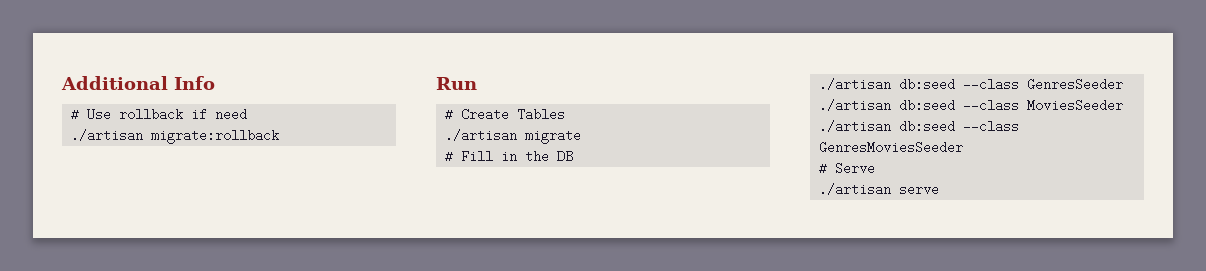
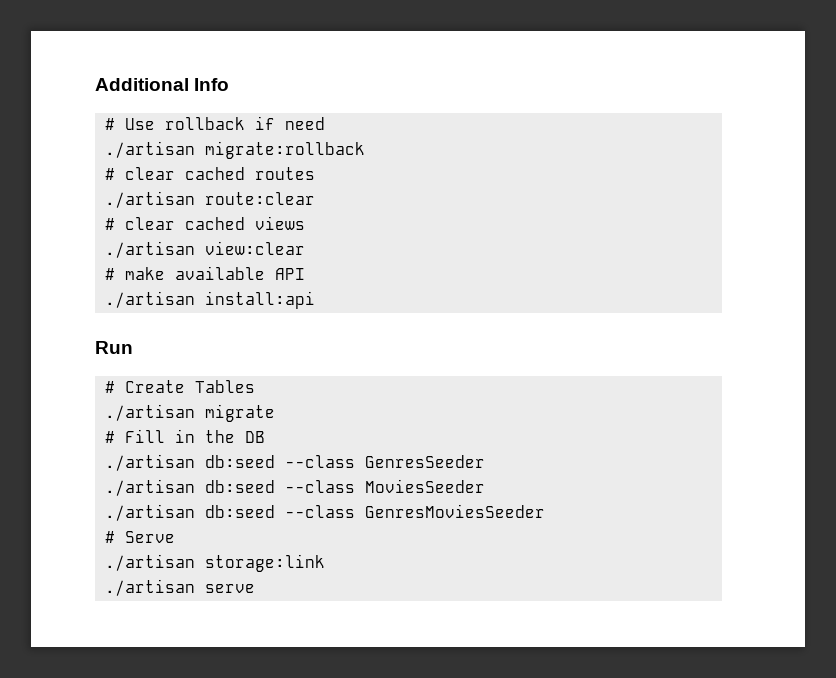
+ # clear cached routes
+ ./artisan route:clear
+ # clear cached views
+ ./artisan view:clear
+ # make available API
+ ./artisan install:api
+ ./artisan storage:link

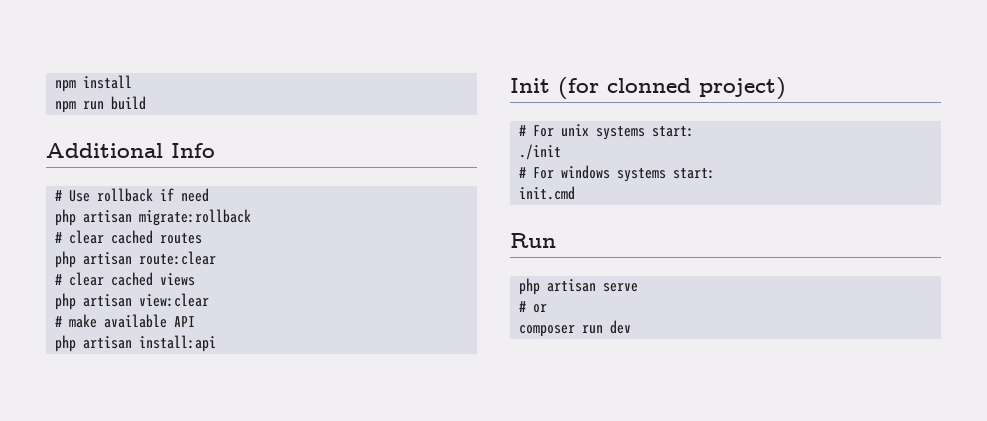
+ npm install
+ npm run build
- ./artisan migrate:rollback
+ php artisan migrate:rollback
- ./artisan route:clear
+ php artisan route:clear
- ./artisan view:clear
+ php artisan view:clear
- ./artisan install:api
+ php artisan install:api
+ Init (for clonned project)
+ # For unix systems start:
+ ./init
+ # For windows systems start:
+ init.cmd
  Run
- # Create Tables
- ./artisan migrate
- # Fill in the DB
- ./artisan db:seed --class GenresSeeder
- ./artisan db:seed --class MoviesSeeder
- ./artisan db:seed --class GenresMoviesSeeder
- # Serve
- ./artisan storage:link
- ./artisan serve
+ php artisan serve
+ # or
+ composer run dev

